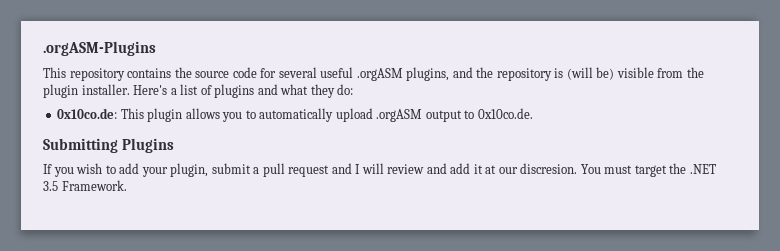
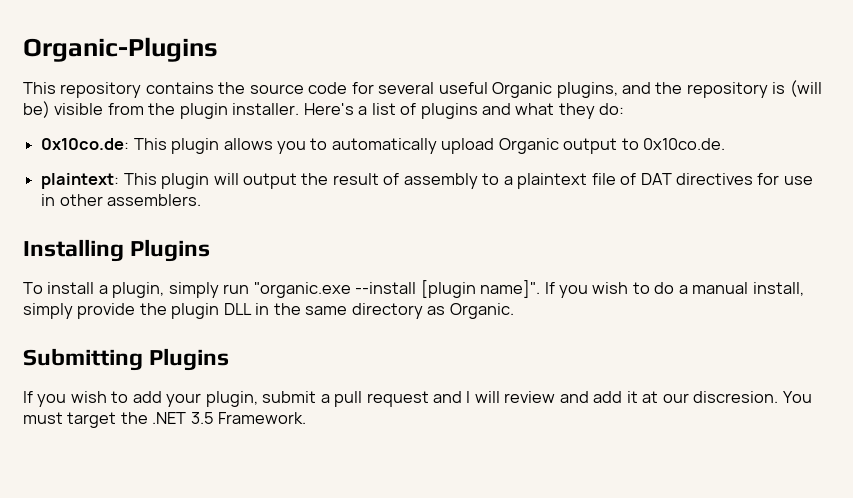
- .orgASM-Plugins
+ Organic-Plugins
- This repository contains the source code for several useful .orgASM plugins, and the repository is (will be) visible from the plugin installer.
+ This repository contains the source code for several useful Organic plugins, and the repository is (will be) visible from the plugin installer.
- 0x10co.de: This plugin allows you to automatically upload .orgASM output to 0x10co.de.
+ 0x10co.de: This plugin allows you to automatically upload Organic output to 0x10co.de.
+ plaintext: This plugin will output the result of assembly to a plaintext file of DAT directives for use in other assemblers.
+ Installing Plugins
+ To install a plugin, simply run "organic.exe --install [plugin name]". If you wish to do a manual install, simply provide the plugin DLL in the same directory as Organic.

